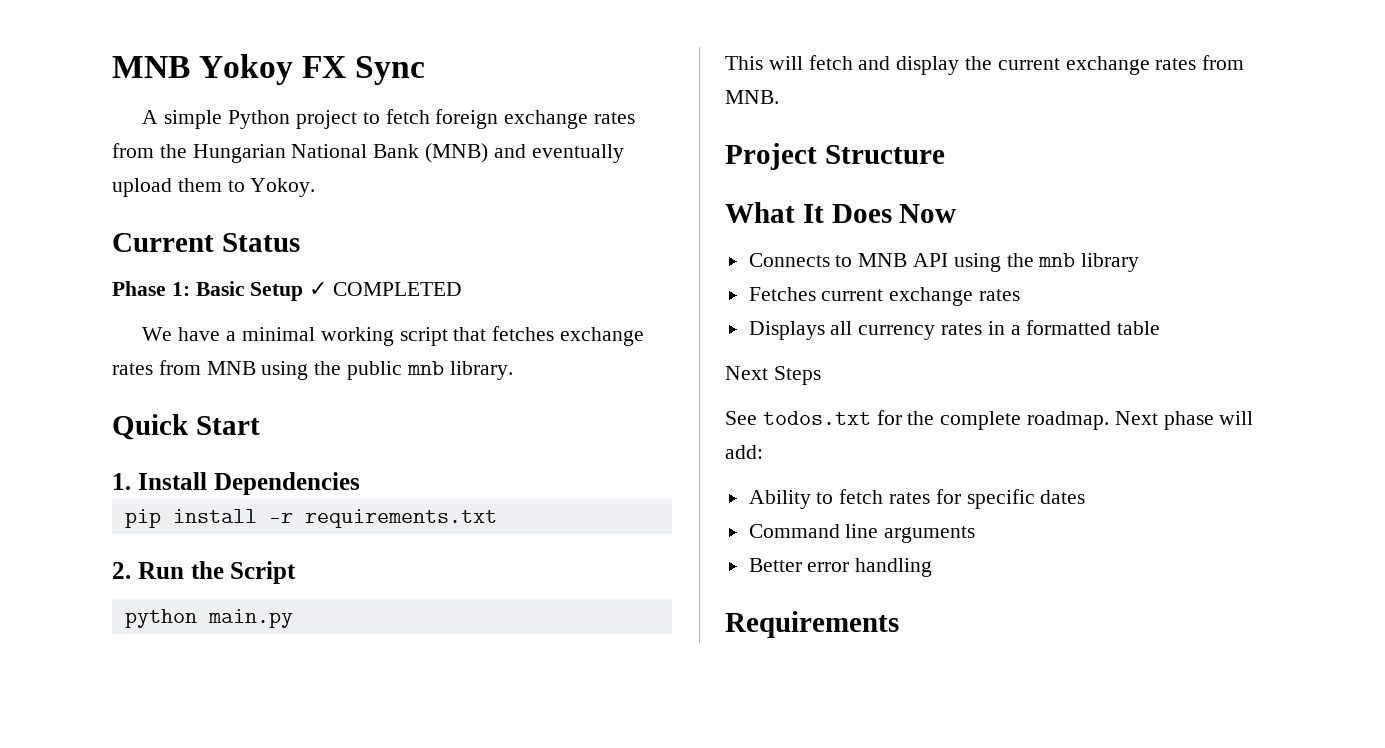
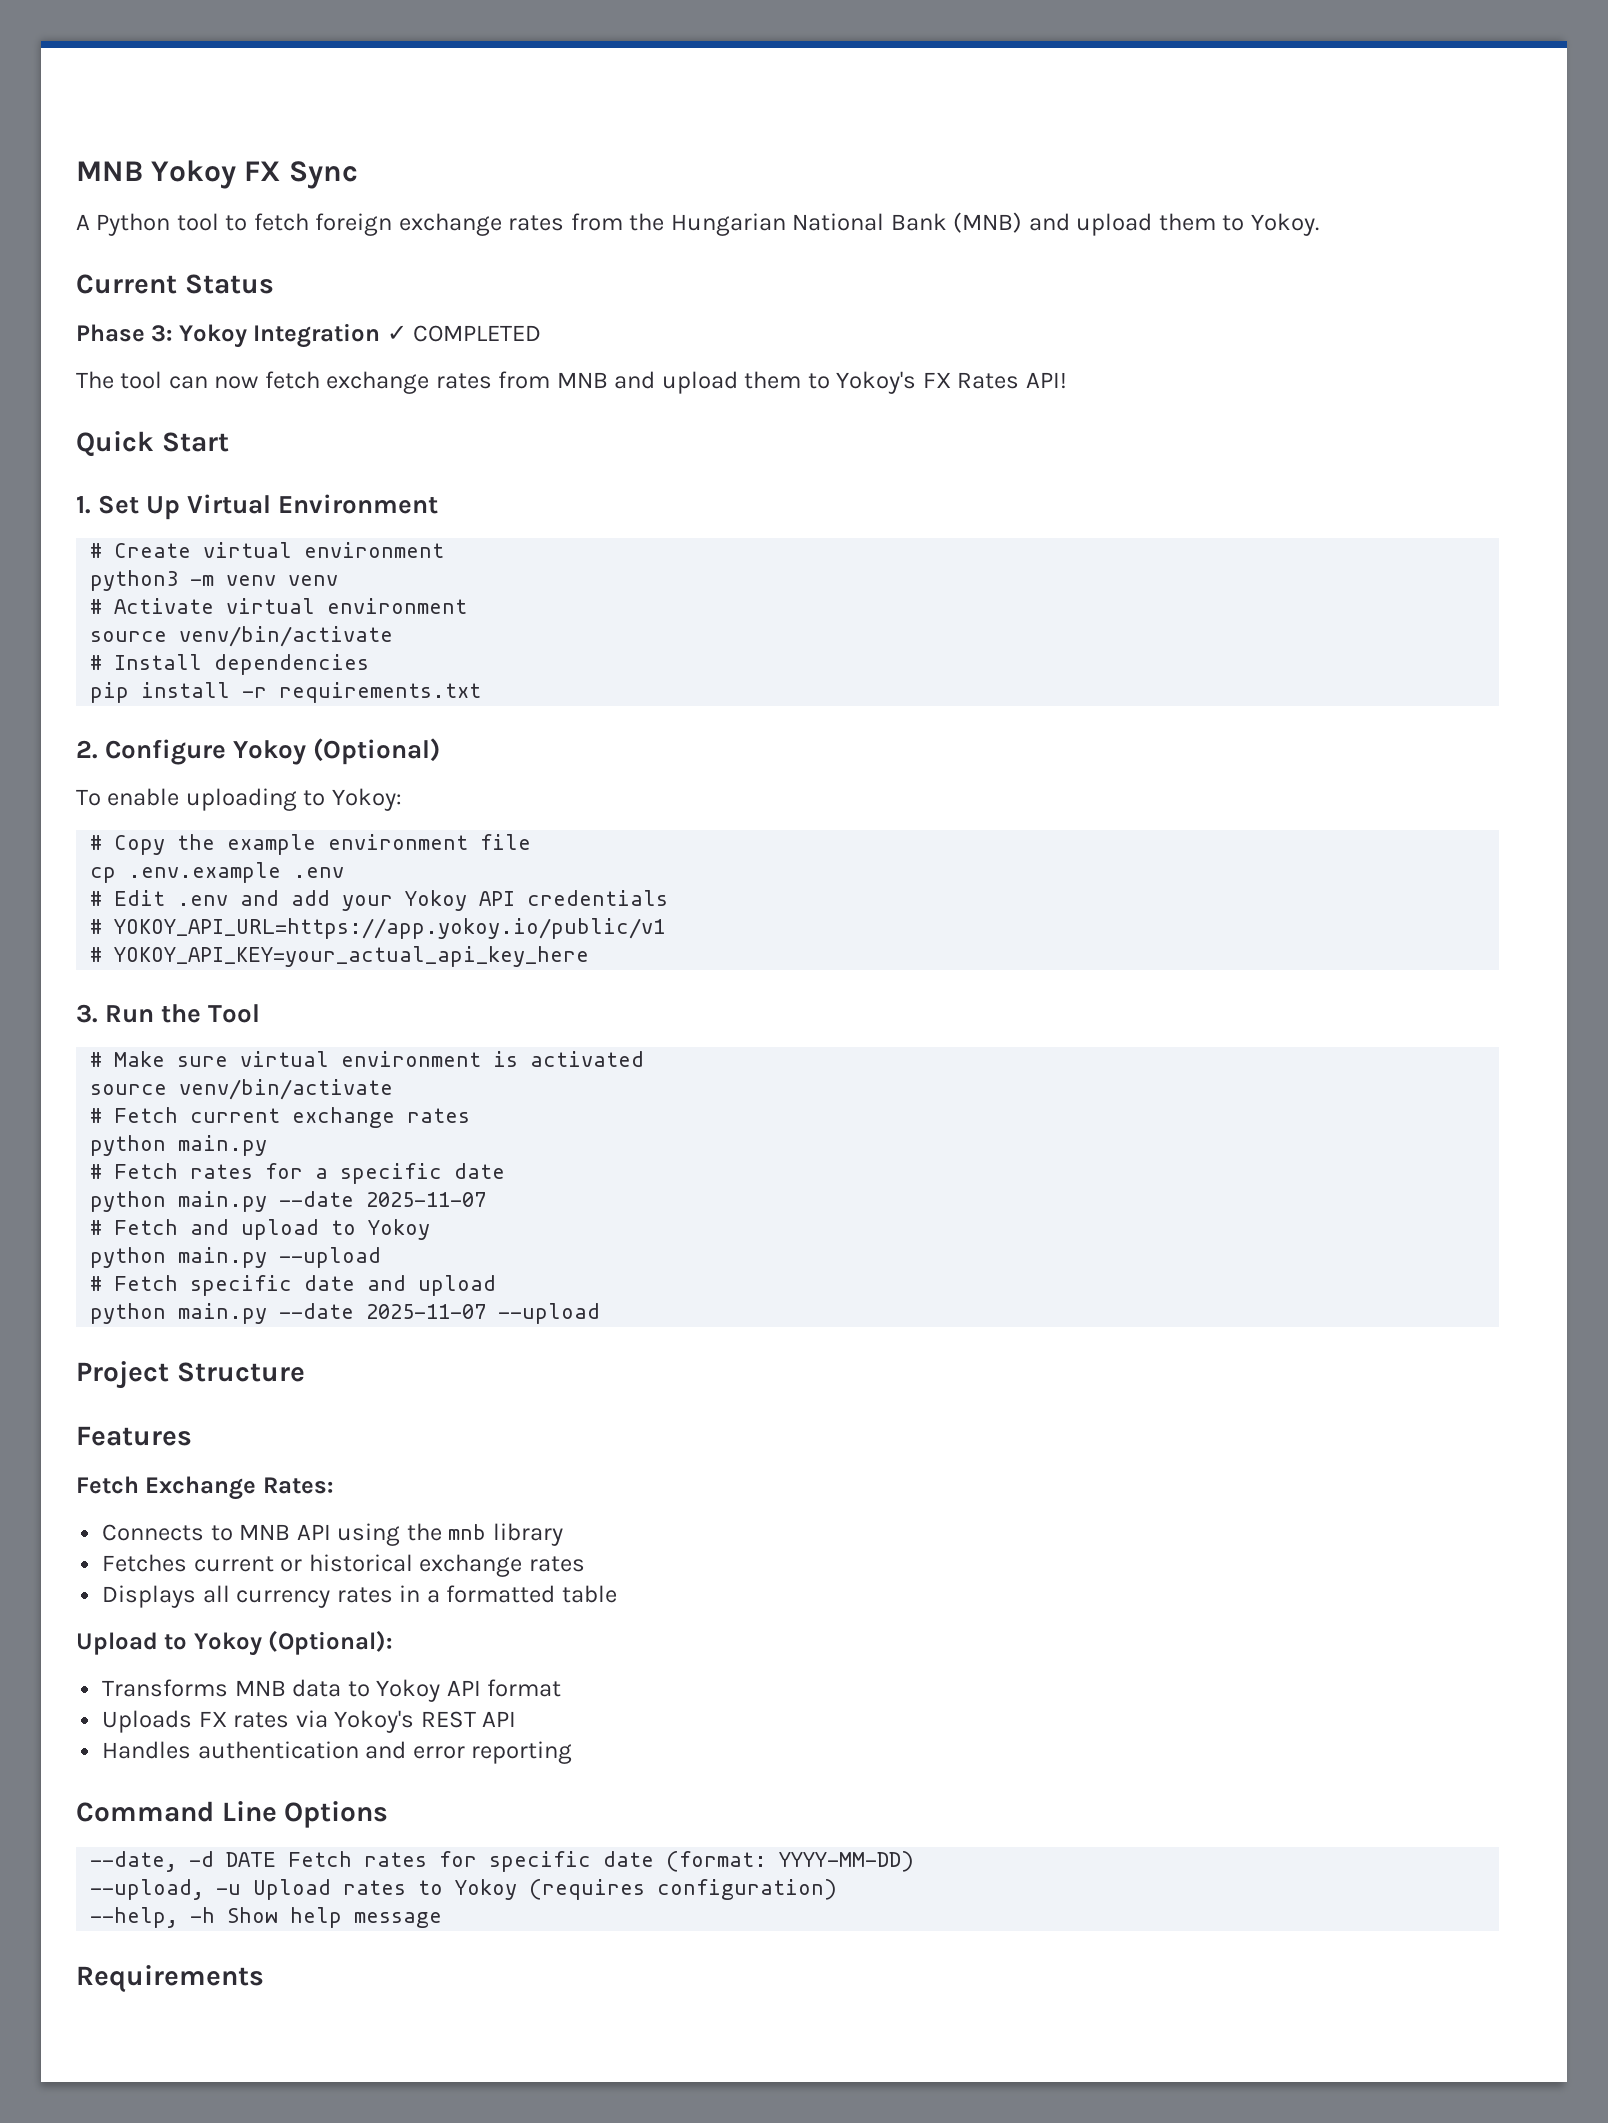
- A simple Python project to fetch foreign exchange rates from the Hungarian National Bank (MNB) and eventually upload them to Yokoy.
+ A Python tool to fetch foreign exchange rates from the Hungarian National Bank (MNB) and upload them to Yokoy.
- Phase 1: Basic Setup ✓ COMPLETED
+ Phase 3: Yokoy Integration ✓ COMPLETED
- We have a minimal working script that fetches exchange rates from MNB using the public mnb library.
+ The tool can now fetch exchange rates from MNB and upload them to Yokoy's FX Rates API!
  Quick Start
- 1. Install Dependencies
+ 1. Set Up Virtual Environment
+ # Create virtual environment
+ python3 -m venv venv
+ # Activate virtual environment
+ source venv/bin/activate
+ # Install dependencies
- 2. Run the Script
+ 2. Configure Yokoy (Optional)
+ To enable uploading to Yokoy:
+ # Copy the example environment file
+ cp .env.example .env
+ # Edit .env and add your Yokoy API credentials
+ # YOKOY_API_URL=https://app.yokoy.io/public/v1
+ # YOKOY_API_KEY=your_actual_api_key_here
+ 3. Run the Tool
+ # Make sure virtual environment is activated
+ source venv/bin/activate
+ # Fetch current exchange rates
  python main.py
- This will fetch and display the current exchange rates from MNB.
+ # Fetch rates for a specific date
+ python main.py --date 2025-11-07
+ # Fetch and upload to Yokoy
+ python main.py --upload
+ # Fetch specific date and upload
+ python main.py --date 2025-11-07 --upload
  Project Structure
- What It Does Now
+ Features
+ Fetch Exchange Rates:
- Fetches current exchange rates
+ Fetches current or historical exchange rates
- Next Steps
- See todos.txt for the complete roadmap. Next phase will add:
- Ability to fetch rates for specific dates
- Command line arguments
- Better error handling
+ Upload to Yokoy (Optional):
+ Transforms MNB data to Yokoy API format
+ Uploads FX rates via Yokoy's REST API
+ Handles authentication and error reporting
+ Command Line Options
+ --date, -d DATE Fetch rates for specific date (format: YYYY-MM-DD)
+ --upload, -u Upload rates to Yokoy (requires configuration)
+ --help, -h Show help message

